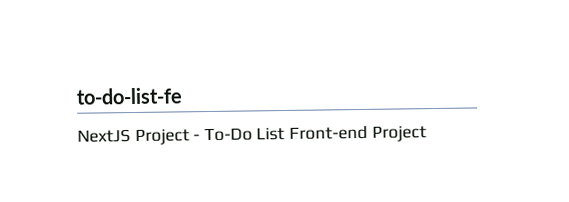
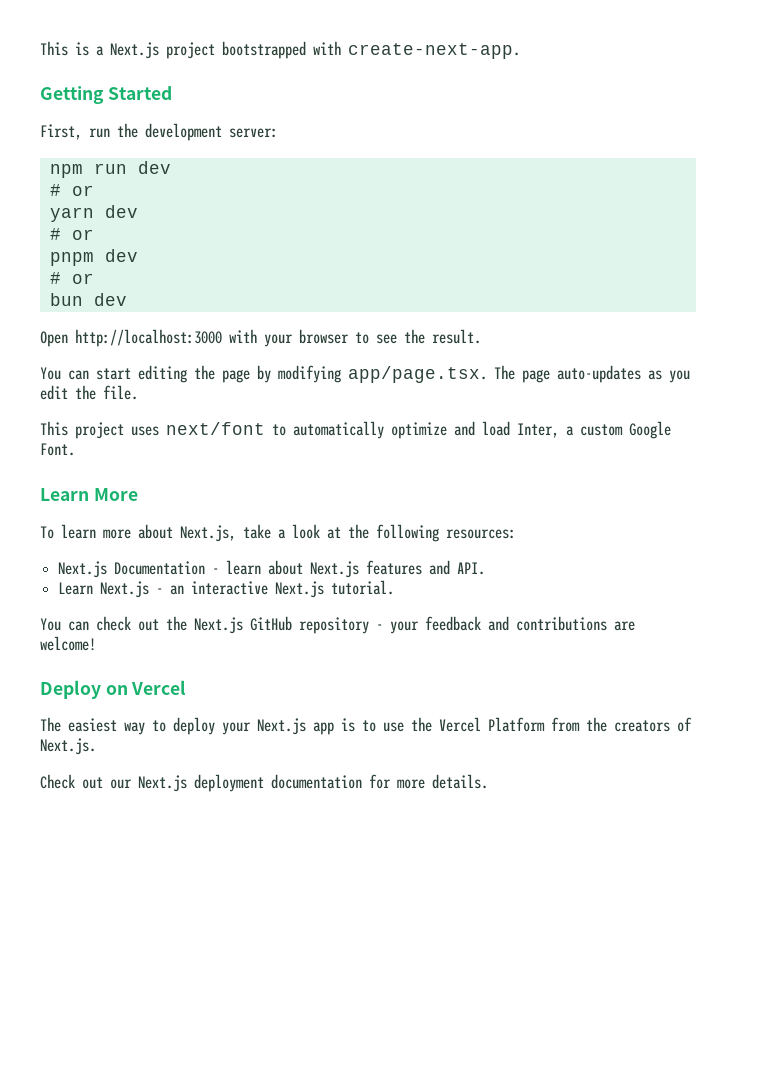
- to-do-list-fe
- NextJS Project - To-Do List Front-end Project
+ This is a Next.js project bootstrapped with create-next-app.
+ Getting Started
+ First, run the development server:
+ npm run dev
+ # or
+ yarn dev
+ # or
+ pnpm dev
+ # or
+ bun dev
+ Open http://localhost:3000 with your browser to see the result.
+ You can start editing the page by modifying app/page.tsx. The page auto-updates as you edit the file.
+ This project uses next/font to automatically optimize and load Inter, a custom Google Font.
+ Learn More
+ To learn more about Next.js, take a look at the following resources:
+ Next.js Documentation - learn about Next.js features and API.
+ Learn Next.js - an interactive Next.js tutorial.
+ You can check out the Next.js GitHub repository - your feedback and contributions are welcome!
+ Deploy on Vercel
+ The easiest way to deploy your Next.js app is to use the Vercel Platform from the creators of Next.js.
+ Check out our Next.js deployment documentation for more details.

